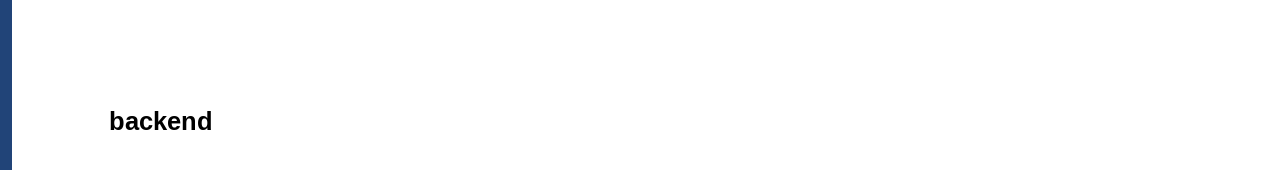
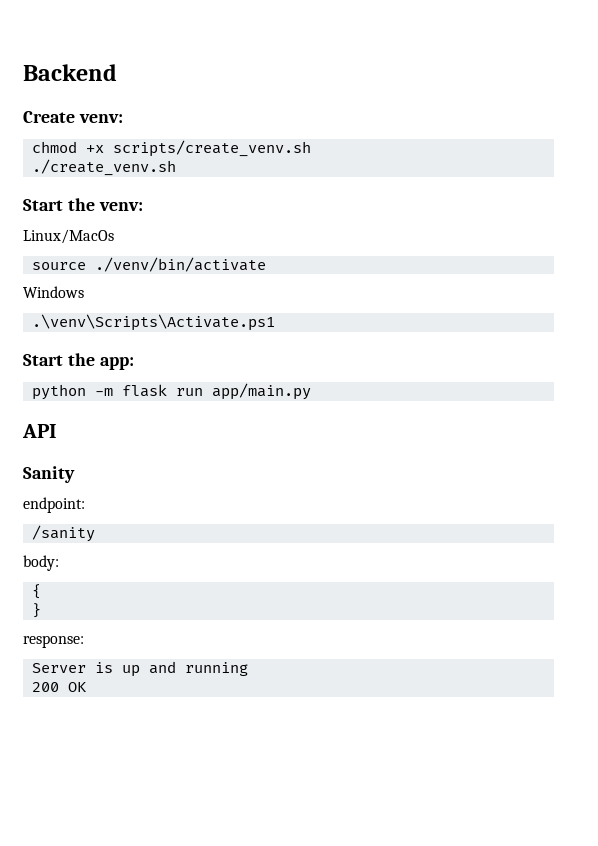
- backend
+ Backend
+ Create venv:
+ chmod +x scripts/create_venv.sh
+ ./create_venv.sh
+ Start the venv:
+ Linux/MacOs
+ source ./venv/bin/activate
+ Windows
+ .\venv\Scripts\Activate.ps1
+ Start the app:
+ python -m flask run app/main.py
+ API
+ Sanity
+ endpoint:
+ /sanity
+ body:
+ {
+ }
+ response:
+ Server is up and running
+ 200 OK

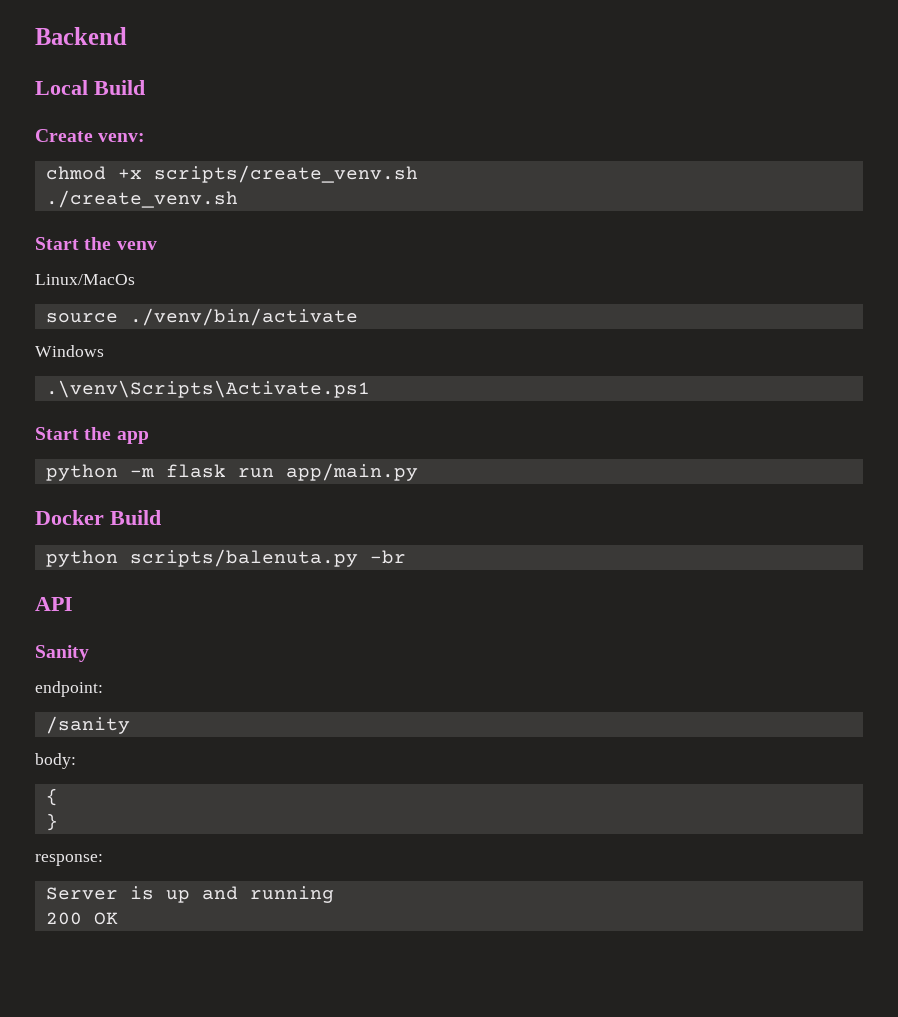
+ Local Build
- Start the venv:
+ Start the venv
- Start the app:
+ Start the app
+ Docker Build
+ python scripts/balenuta.py -br

